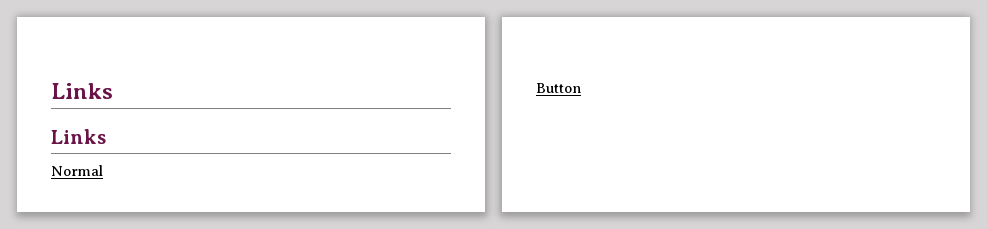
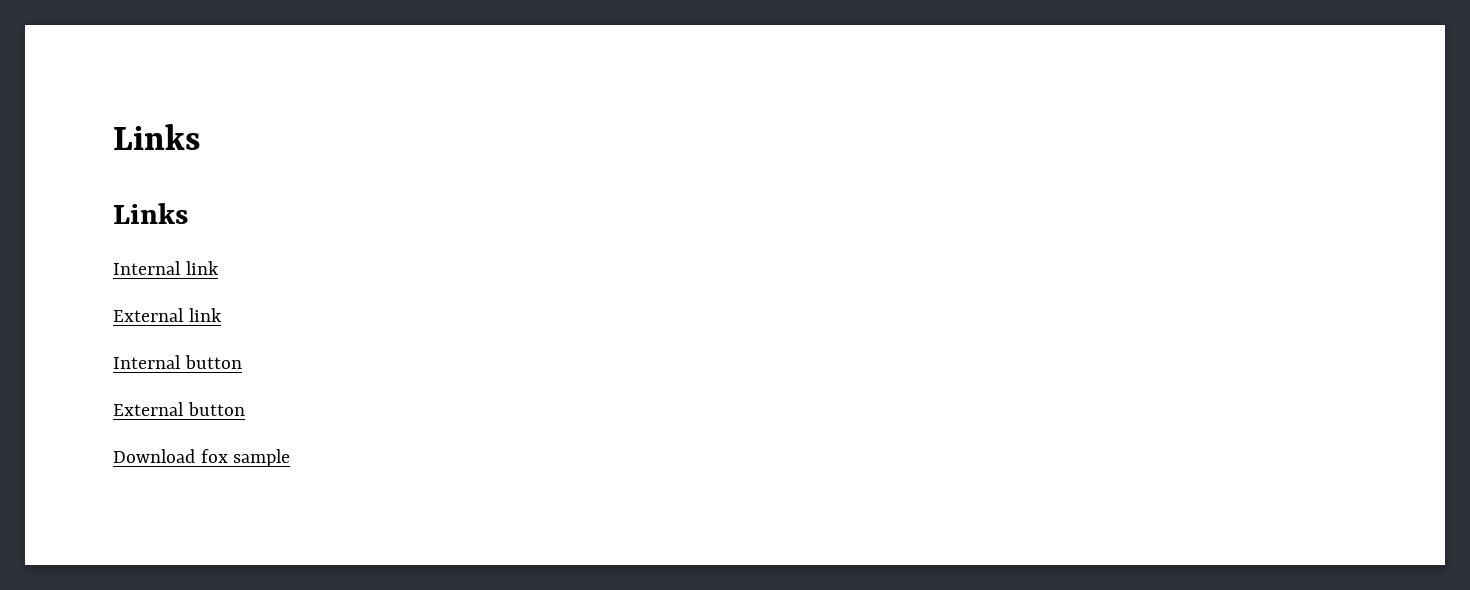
- Normal
- Button
+ Internal link
+ External link
+ Internal button
+ External button
+ Download fox sample

